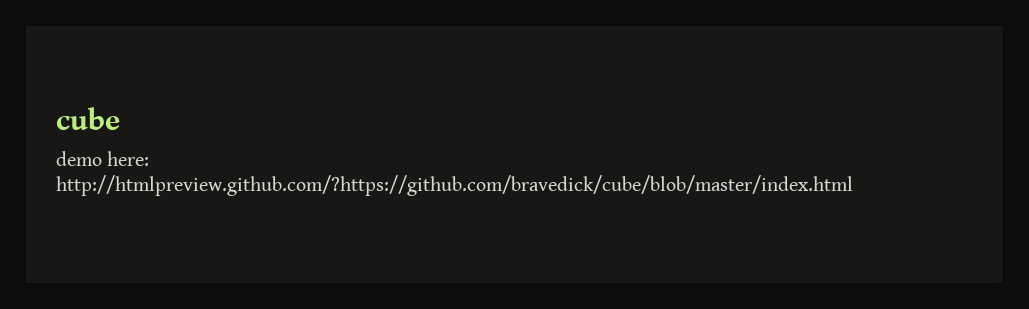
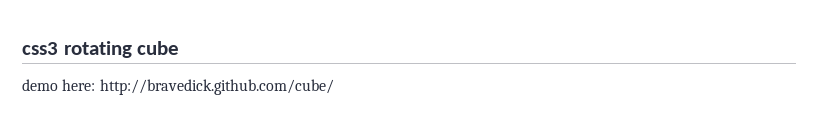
- cube
+ css3 rotating cube
- demo here: http://htmlpreview.github.com/?https://github.com/bravedick/cube/blob/master/index.html
+ demo here: http://bravedick.github.com/cube/

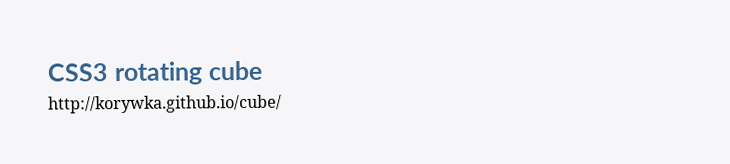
- css3 rotating cube
+ CSS3 rotating cube
- demo here: http://bravedick.github.com/cube/
+ http://korywka.github.io/cube/

